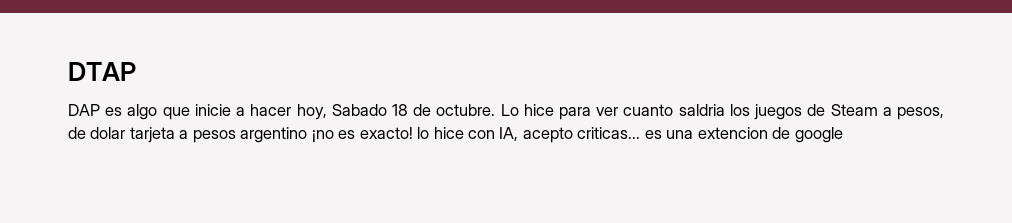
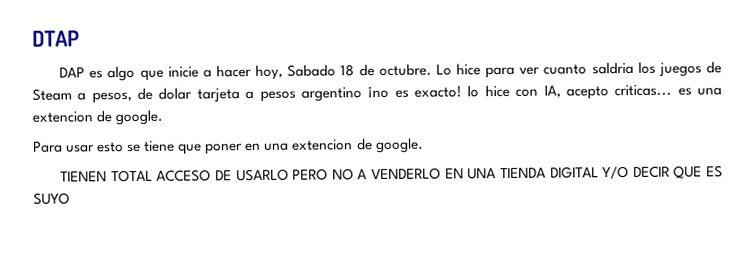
- Lo hice para ver cuanto saldria los juegos de Steam a pesos, de dolar tarjeta a pesos argentino ¡no es exacto! lo hice con IA, acepto criticas... es una extencion de google
+ Lo hice para ver cuanto saldria los juegos de Steam a pesos, de dolar tarjeta a pesos argentino ¡no es exacto! lo hice con IA, acepto criticas... es una extencion de google.
+ Para usar esto se tiene que poner en una extencion de google.
+ TIENEN TOTAL ACCESO DE USARLO PERO NO A VENDERLO EN UNA TIENDA DIGITAL Y/O DECIR QUE ES SUYO

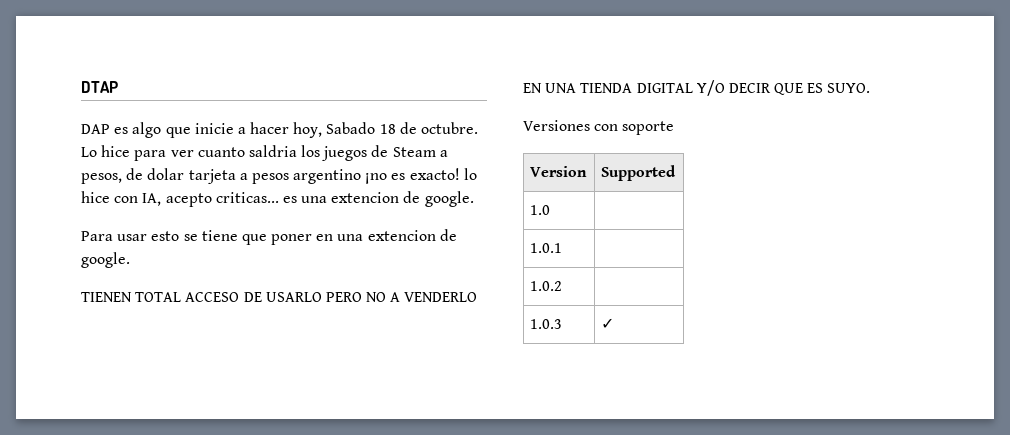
- TIENEN TOTAL ACCESO DE USARLO PERO NO A VENDERLO EN UNA TIENDA DIGITAL Y/O DECIR QUE ES SUYO
+ TIENEN TOTAL ACCESO DE USARLO PERO NO A VENDERLO EN UNA TIENDA DIGITAL Y/O DECIR QUE ES SUYO.
+ Versiones con soporte
+ Version | Supported
+ 1.0 |
+ 1.0.1 |
+ 1.0.2 |
+ 1.0.3 | ✓

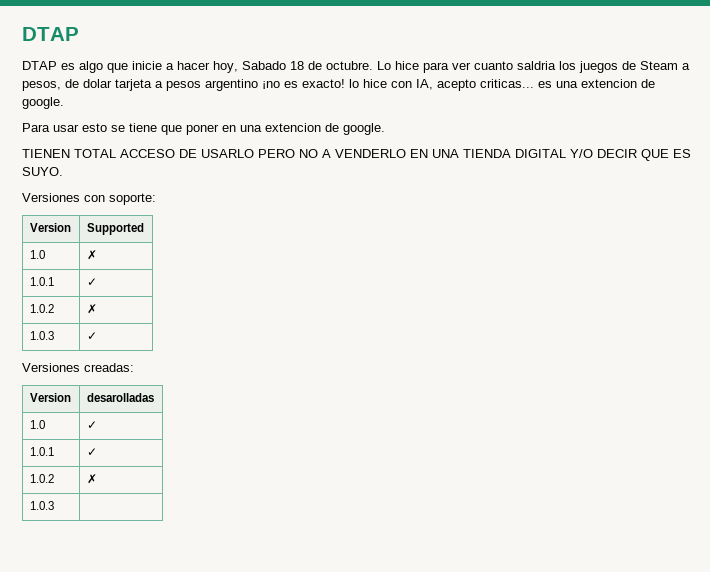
- DAP es algo que inicie a hacer hoy, Sabado 18 de octubre.
+ DTAP es algo que inicie a hacer hoy, Sabado 18 de octubre.
- Versiones con soporte
+ Versiones con soporte:
- 1.0 |
- 1.0.1 |
- 1.0.2 |
+ 1.0 | ✗
+ 1.0.1 | ✓
+ 1.0.2 | ✗
+ Versiones creadas:
+ Version | desarolladas
+ 1.0 | ✓
+ 1.0.1 | ✓
+ 1.0.2 | ✗
+ 1.0.3 |

